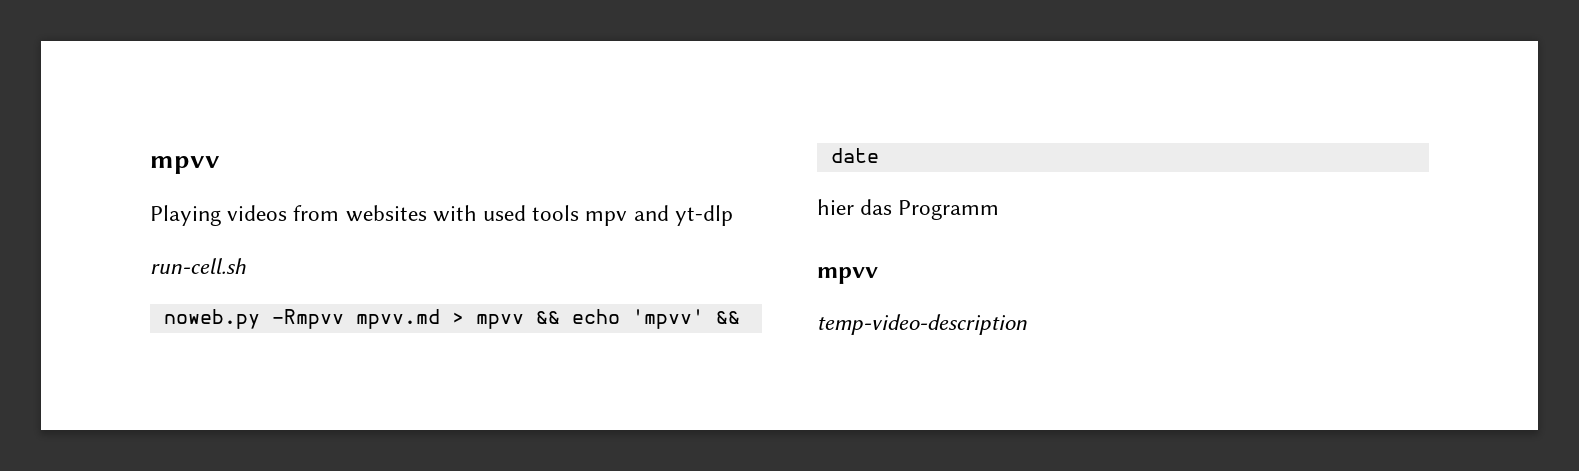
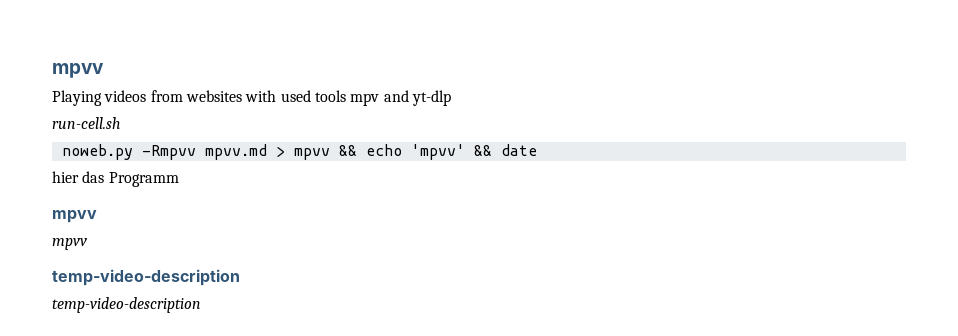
  hier das Programm
  mpvv
+ mpvv
+ temp-video-description

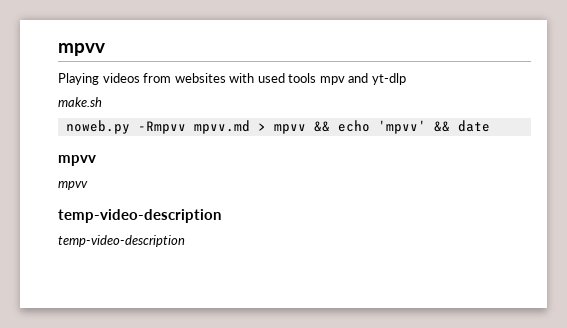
- run-cell.sh
+ make.sh
- hier das Programm

